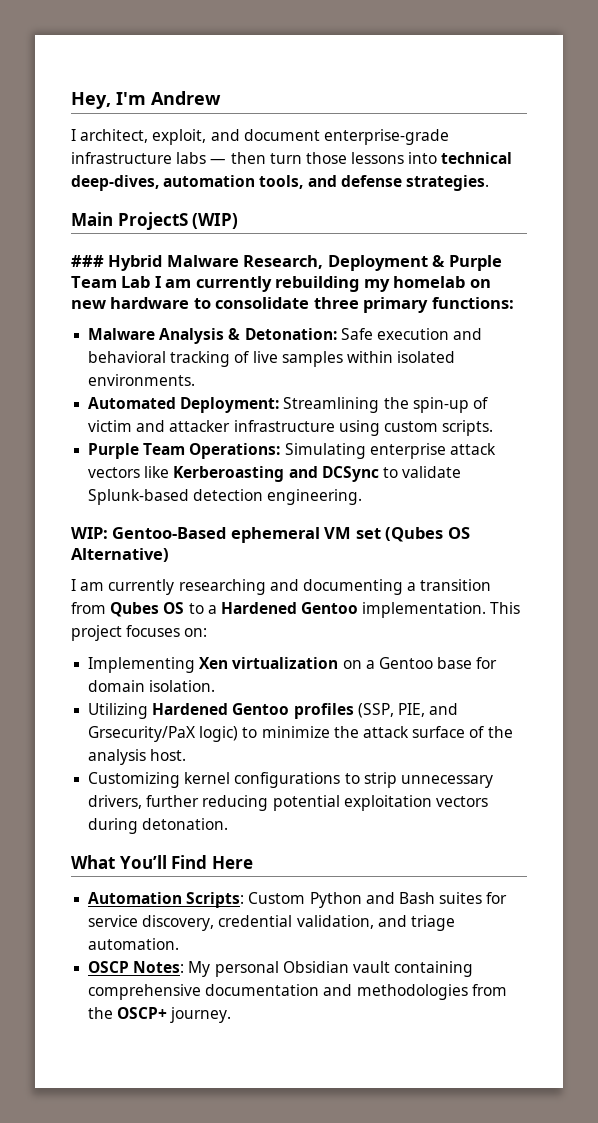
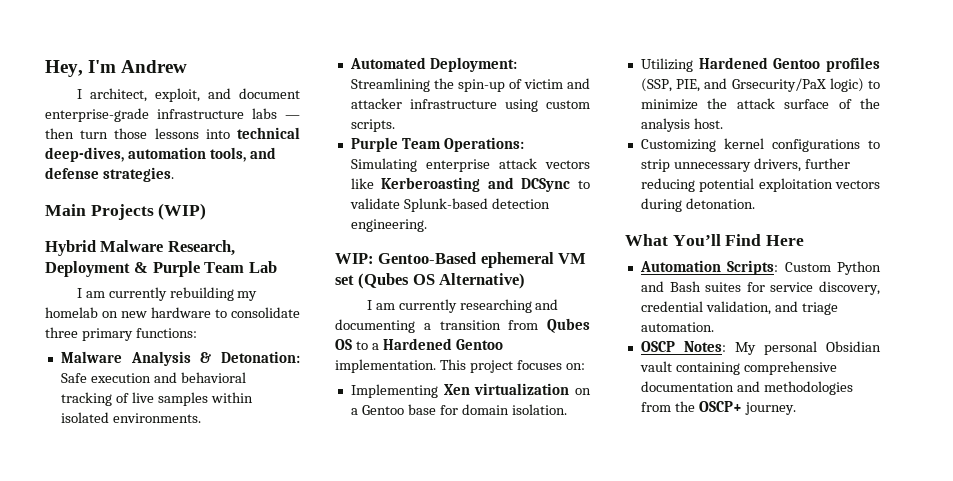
- Main ProjectS (WIP)
+ Main Projects (WIP)
- ### Hybrid Malware Research, Deployment & Purple Team Lab I am currently rebuilding my homelab on new hardware to consolidate three primary functions:
+ Hybrid Malware Research, Deployment & Purple Team Lab
+ I am currently rebuilding my homelab on new hardware to consolidate three primary functions:

